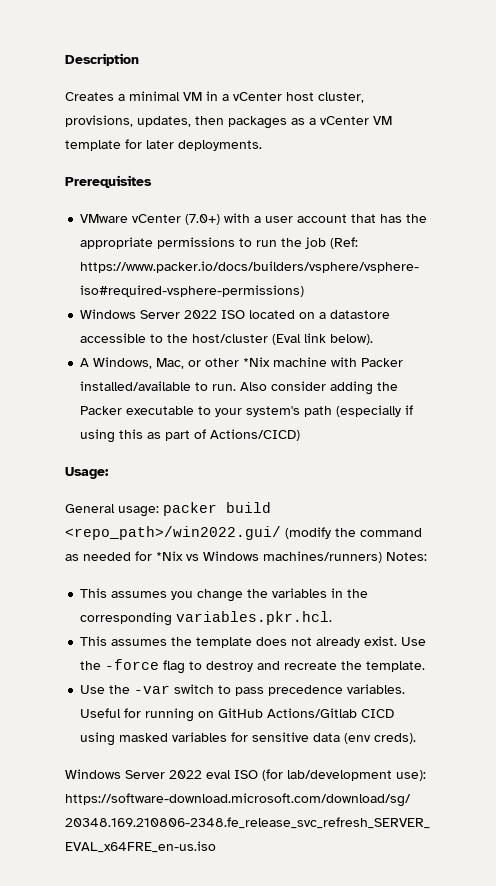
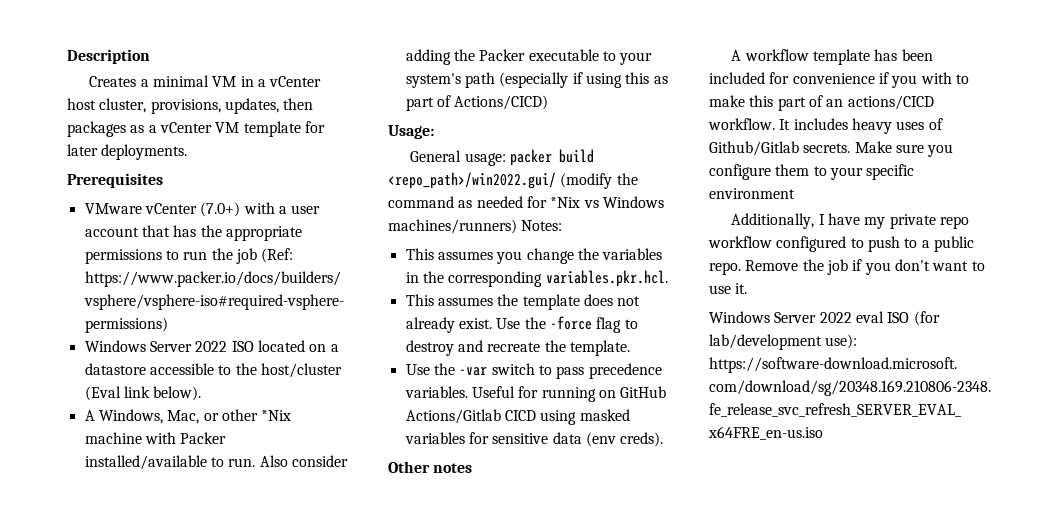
+ Other notes
+ A workflow template has been included for convenience if you with to make this part of an actions/CICD workflow. It includes heavy uses of Github/Gitlab secrets. Make sure you configure them to your specific environment
+ Additionally, I have my private repo workflow configured to push to a public repo. Remove the job if you don't want to use it.

